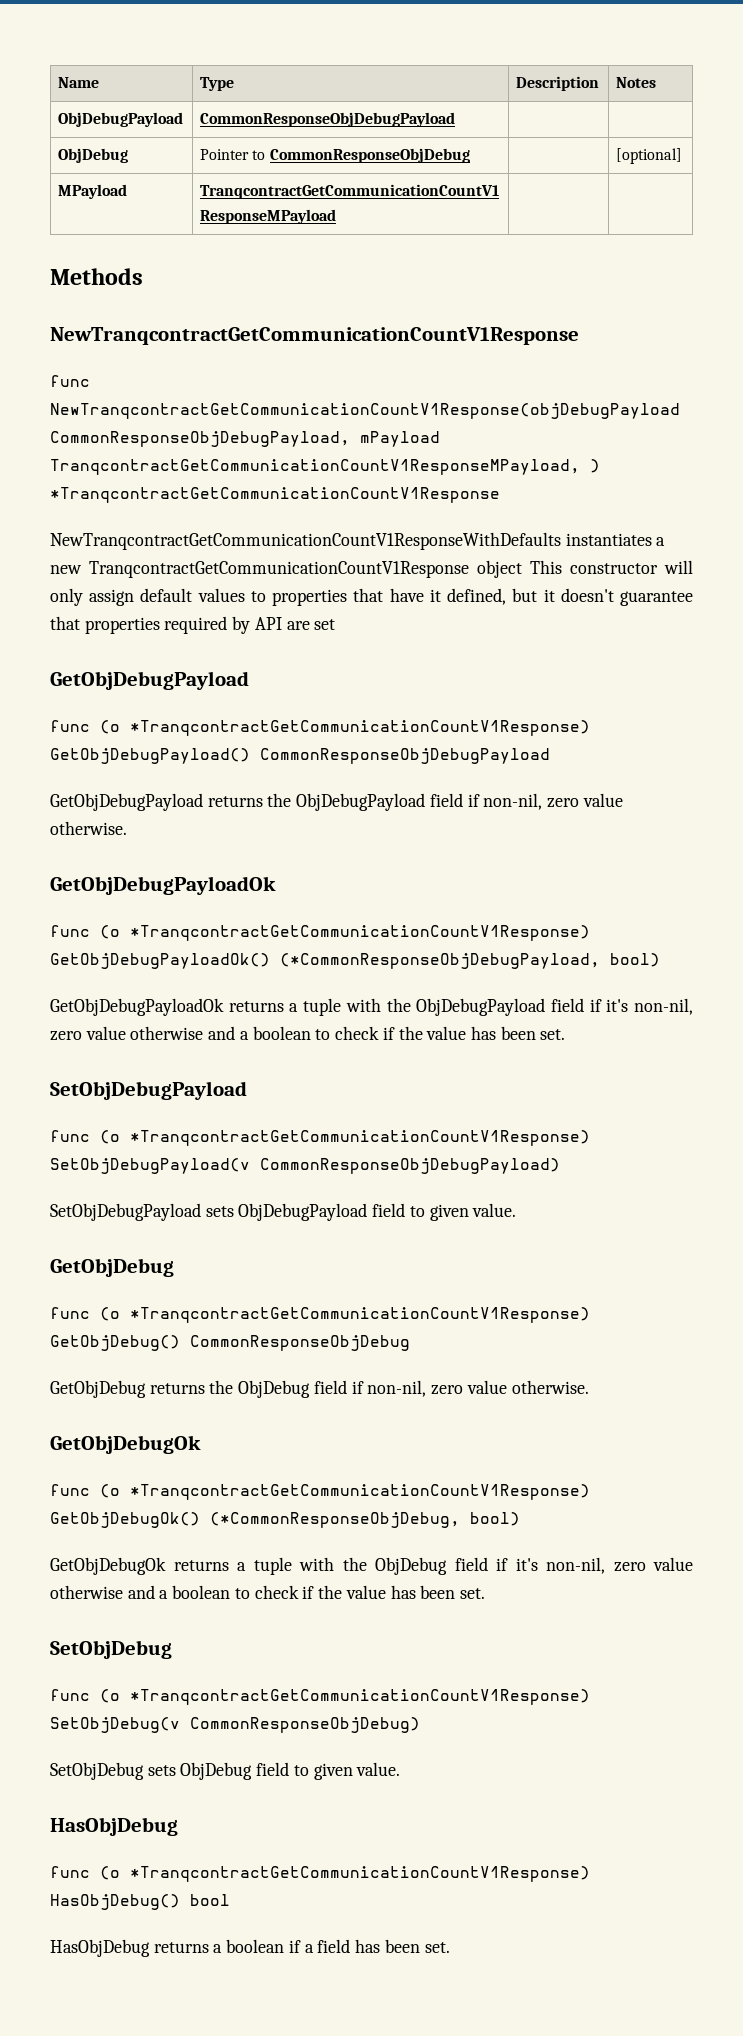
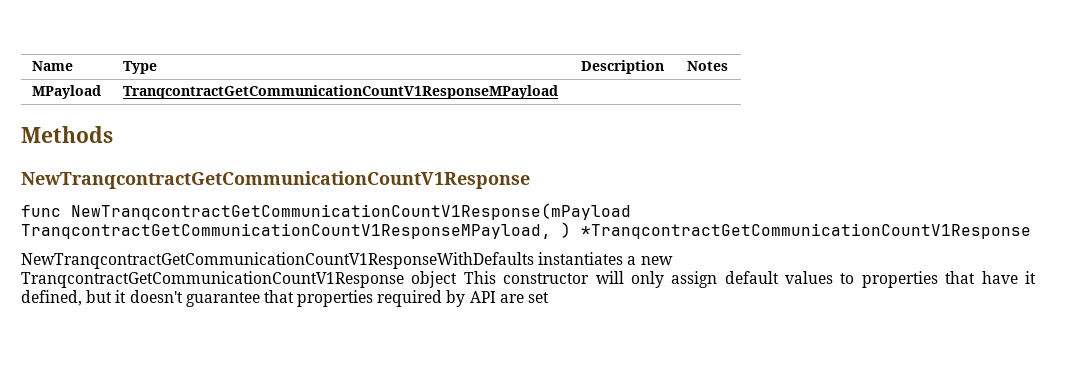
- ObjDebugPayload | CommonResponseObjDebugPayload | |
- ObjDebug | Pointer to CommonResponseObjDebug | | [optional]
- func NewTranqcontractGetCommunicationCountV1Response(objDebugPayload CommonResponseObjDebugPayload, mPayload TranqcontractGetCommunicationCountV1ResponseMPayload, ) *TranqcontractGetCommunicationCountV1Response
+ func NewTranqcontractGetCommunicationCountV1Response(mPayload TranqcontractGetCommunicationCountV1ResponseMPayload, ) *TranqcontractGetCommunicationCountV1Response
  NewTranqcontractGetCommunicationCountV1ResponseWithDefaults instantiates a new TranqcontractGetCommunicationCountV1Response object This constructor will only assign default values to properties that have it defined, but it doesn't guarantee that properties required by API are set
- GetObjDebugPayload
- func (o *TranqcontractGetCommunicationCountV1Response) GetObjDebugPayload() CommonResponseObjDebugPayload
- GetObjDebugPayload returns the ObjDebugPayload field if non-nil, zero value otherwise.
- GetObjDebugPayloadOk
- func (o *TranqcontractGetCommunicationCountV1Response) GetObjDebugPayloadOk() (*CommonResponseObjDebugPayload, bool)
- GetObjDebugPayloadOk returns a tuple with the ObjDebugPayload field if it's non-nil, zero value otherwise and a boolean to check if the value has been set.
- SetObjDebugPayload
- func (o *TranqcontractGetCommunicationCountV1Response) SetObjDebugPayload(v CommonResponseObjDebugPayload)
- SetObjDebugPayload sets ObjDebugPayload field to given value.
- GetObjDebug
- func (o *TranqcontractGetCommunicationCountV1Response) GetObjDebug() CommonResponseObjDebug
- GetObjDebug returns the ObjDebug field if non-nil, zero value otherwise.
- GetObjDebugOk
- func (o *TranqcontractGetCommunicationCountV1Response) GetObjDebugOk() (*CommonResponseObjDebug, bool)
- GetObjDebugOk returns a tuple with the ObjDebug field if it's non-nil, zero value otherwise and a boolean to check if the value has been set.
- SetObjDebug
- func (o *TranqcontractGetCommunicationCountV1Response) SetObjDebug(v CommonResponseObjDebug)
- SetObjDebug sets ObjDebug field to given value.
- HasObjDebug
- func (o *TranqcontractGetCommunicationCountV1Response) HasObjDebug() bool
- HasObjDebug returns a boolean if a field has been set.

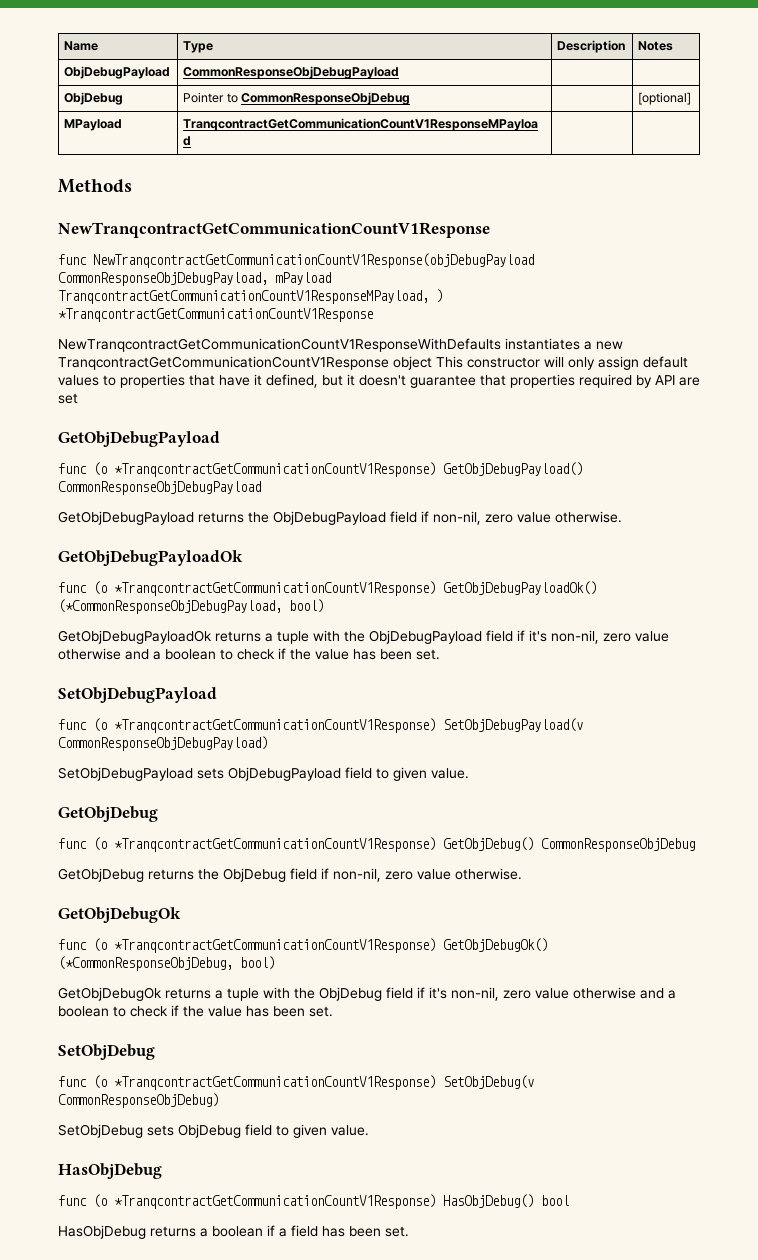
+ ObjDebugPayload | CommonResponseObjDebugPayload | |
+ ObjDebug | Pointer to CommonResponseObjDebug | | [optional]
- func NewTranqcontractGetCommunicationCountV1Response(mPayload TranqcontractGetCommunicationCountV1ResponseMPayload, ) *TranqcontractGetCommunicationCountV1Response
+ func NewTranqcontractGetCommunicationCountV1Response(objDebugPayload CommonResponseObjDebugPayload, mPayload TranqcontractGetCommunicationCountV1ResponseMPayload, ) *TranqcontractGetCommunicationCountV1Response
  NewTranqcontractGetCommunicationCountV1ResponseWithDefaults instantiates a new TranqcontractGetCommunicationCountV1Response object This constructor will only assign default values to properties that have it defined, but it doesn't guarantee that properties required by API are set
+ GetObjDebugPayload
+ func (o *TranqcontractGetCommunicationCountV1Response) GetObjDebugPayload() CommonResponseObjDebugPayload
+ GetObjDebugPayload returns the ObjDebugPayload field if non-nil, zero value otherwise.
+ GetObjDebugPayloadOk
+ func (o *TranqcontractGetCommunicationCountV1Response) GetObjDebugPayloadOk() (*CommonResponseObjDebugPayload, bool)
+ GetObjDebugPayloadOk returns a tuple with the ObjDebugPayload field if it's non-nil, zero value otherwise and a boolean to check if the value has been set.
+ SetObjDebugPayload
+ func (o *TranqcontractGetCommunicationCountV1Response) SetObjDebugPayload(v CommonResponseObjDebugPayload)
+ SetObjDebugPayload sets ObjDebugPayload field to given value.
+ GetObjDebug
+ func (o *TranqcontractGetCommunicationCountV1Response) GetObjDebug() CommonResponseObjDebug
+ GetObjDebug returns the ObjDebug field if non-nil, zero value otherwise.
+ GetObjDebugOk
+ func (o *TranqcontractGetCommunicationCountV1Response) GetObjDebugOk() (*CommonResponseObjDebug, bool)
+ GetObjDebugOk returns a tuple with the ObjDebug field if it's non-nil, zero value otherwise and a boolean to check if the value has been set.
+ SetObjDebug
+ func (o *TranqcontractGetCommunicationCountV1Response) SetObjDebug(v CommonResponseObjDebug)
+ SetObjDebug sets ObjDebug field to given value.
+ HasObjDebug
+ func (o *TranqcontractGetCommunicationCountV1Response) HasObjDebug() bool
+ HasObjDebug returns a boolean if a field has been set.

